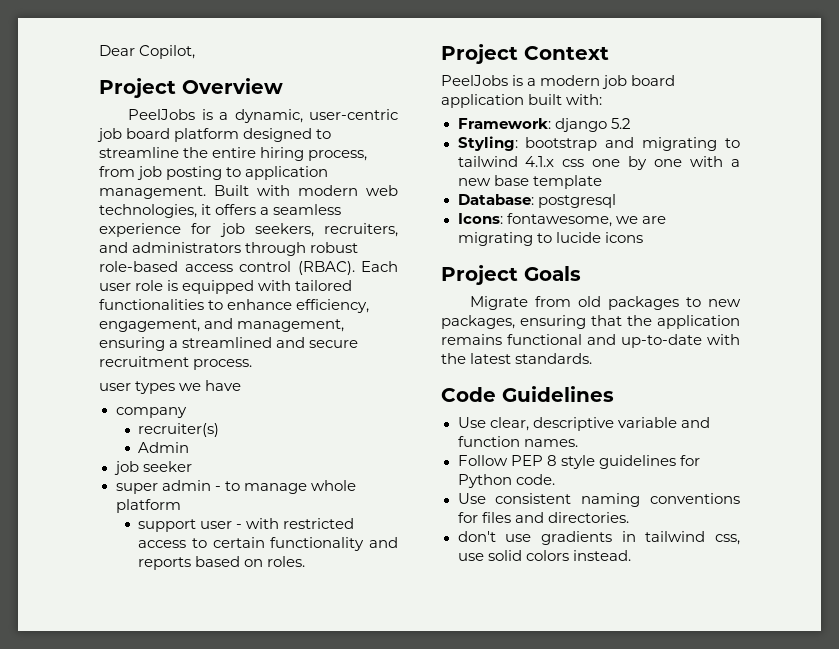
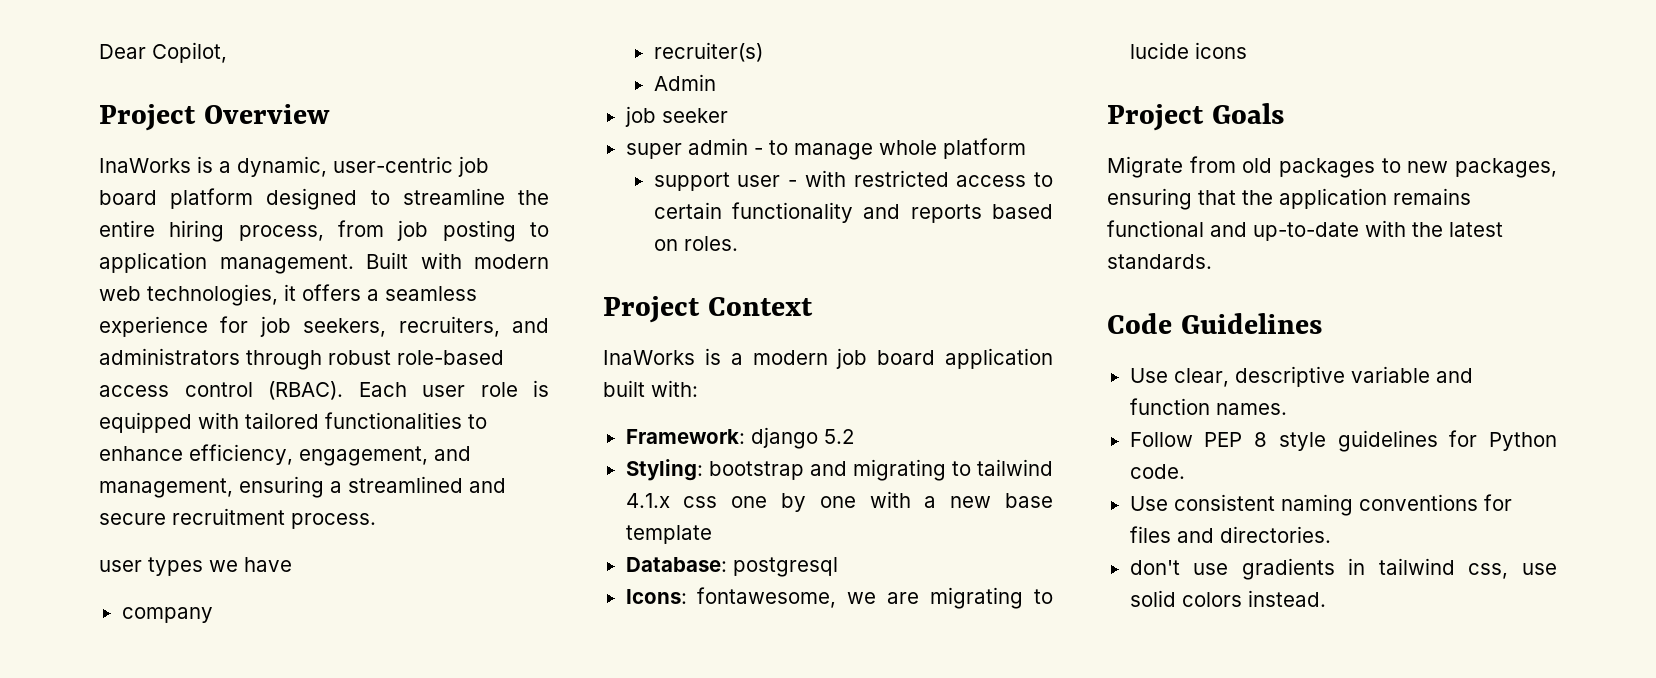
- PeelJobs is a dynamic, user-centric job board platform designed to streamline the entire hiring process, from job posting to application management.
+ InaWorks is a dynamic, user-centric job board platform designed to streamline the entire hiring process, from job posting to application management.
- PeelJobs is a modern job board application built with:
+ InaWorks is a modern job board application built with:

